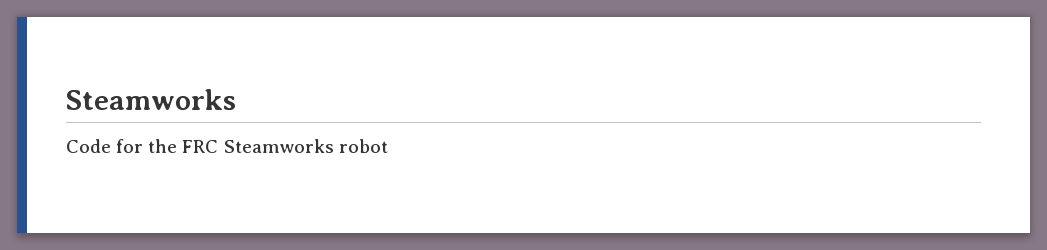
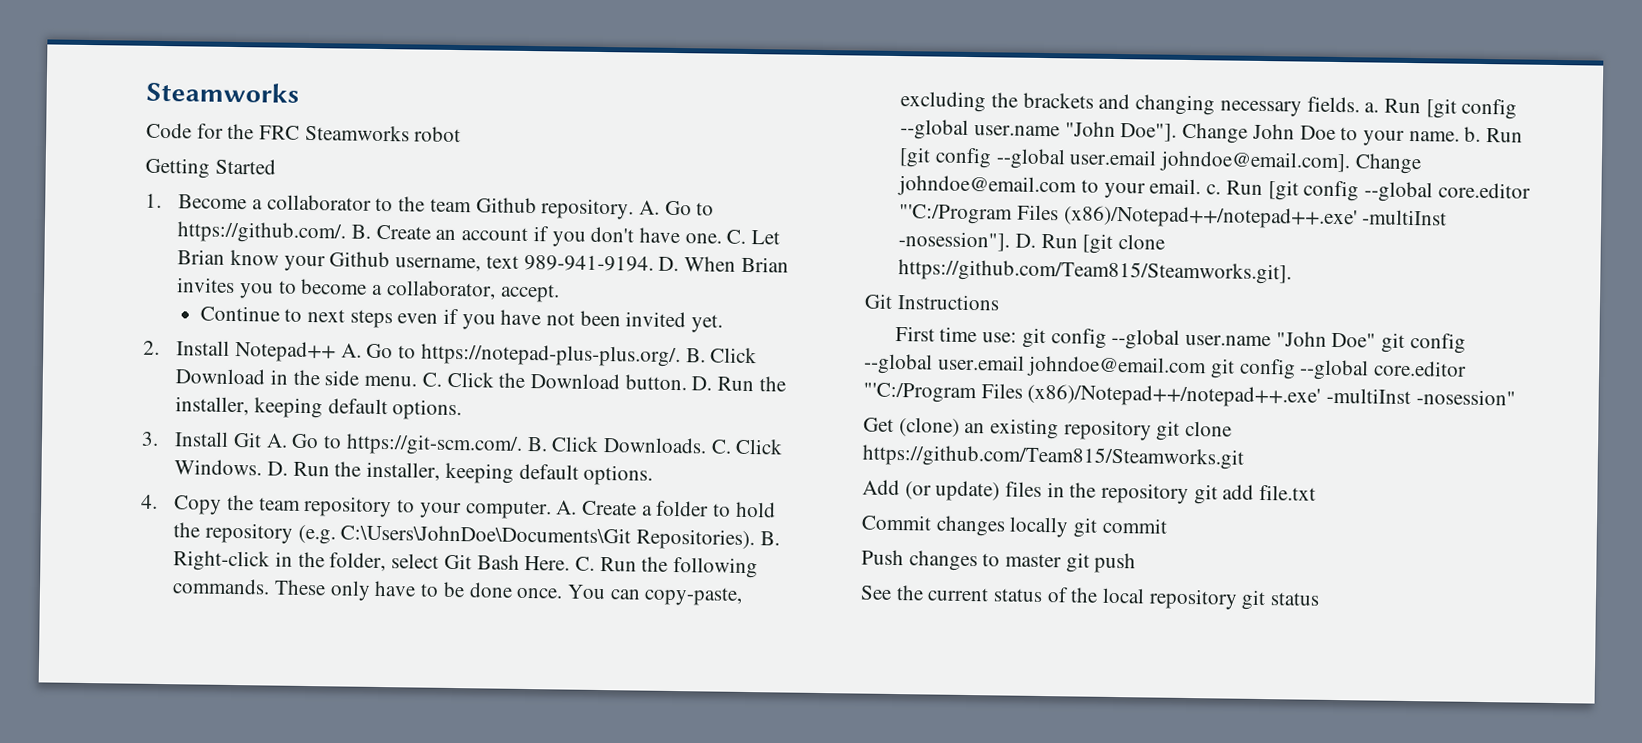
+ Getting Started
+ 1. Become a collaborator to the team Github repository. A. Go to https://github.com/. B. Create an account if you don't have one. C. Let Brian know your Github username, text 989-941-9194. D. When Brian invites you to become a collaborator, accept.
+ Continue to next steps even if you have not been invited yet.
+ 2. Install Notepad++ A. Go to https://notepad-plus-plus.org/. B. Click Download in the side menu. C. Click the Download button. D. Run the installer, keeping default options.
+ 3. Install Git A. Go to https://git-scm.com/. B. Click Downloads. C. Click Windows. D. Run the installer, keeping default options.
+ 4. Copy the team repository to your computer. A. Create a folder to hold the repository (e.g. C:\Users\JohnDoe\Documents\Git Repositories). B. Right-click in the folder, select Git Bash Here. C. Run the following commands. These only have to be done once. You can copy-paste, excluding the brackets and changing necessary fields. a. Run [git config --global user.name "John Doe"]. Change John Doe to your name. b. Run [git config --global user.email johndoe@email.com]. Change johndoe@email.com to your email. c. Run [git config --global core.editor "'C:/Program Files (x86)/Notepad++/notepad++.exe' -multiInst -nosession"]. D. Run [git clone https://github.com/Team815/Steamworks.git].
+ Git Instructions
+ First time use: git config --global user.name "John Doe" git config --global user.email johndoe@email.com git config --global core.editor "'C:/Program Files (x86)/Notepad++/notepad++.exe' -multiInst -nosession"
+ Get (clone) an existing repository git clone https://github.com/Team815/Steamworks.git
+ Add (or update) files in the repository git add file.txt
+ Commit changes locally git commit
+ Push changes to master git push
+ See the current status of the local repository git status

